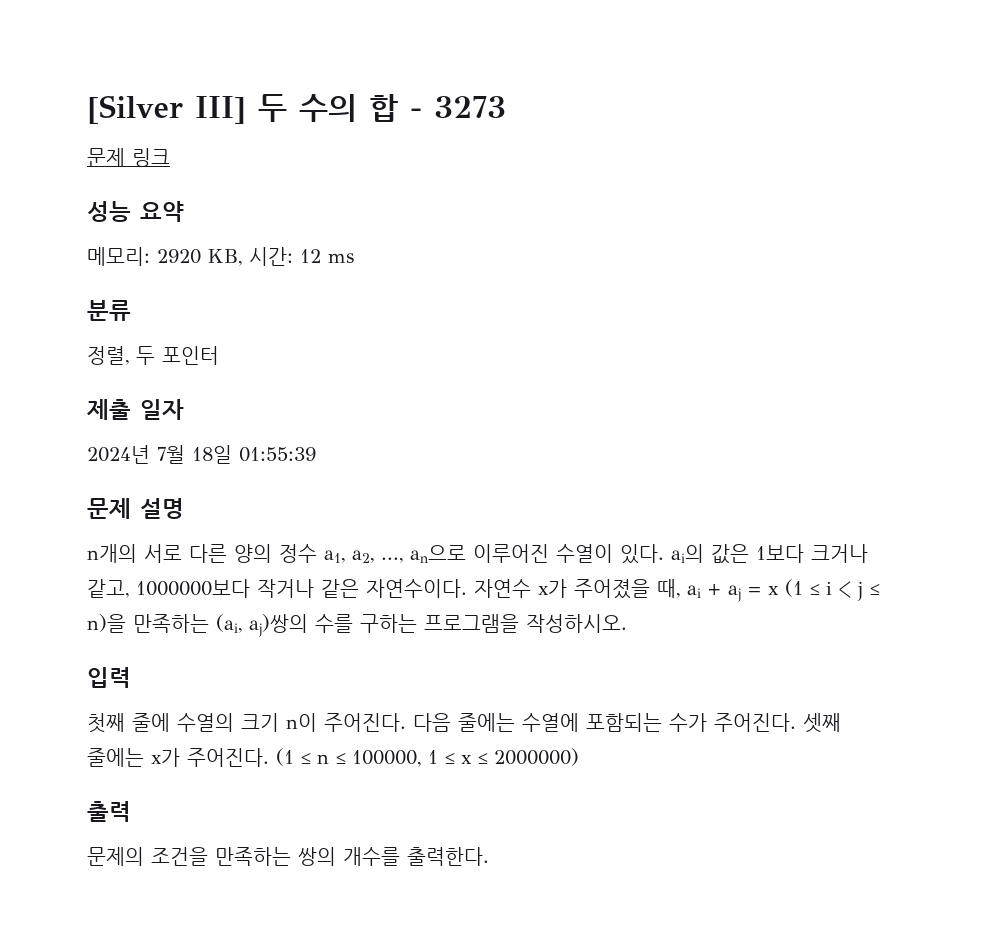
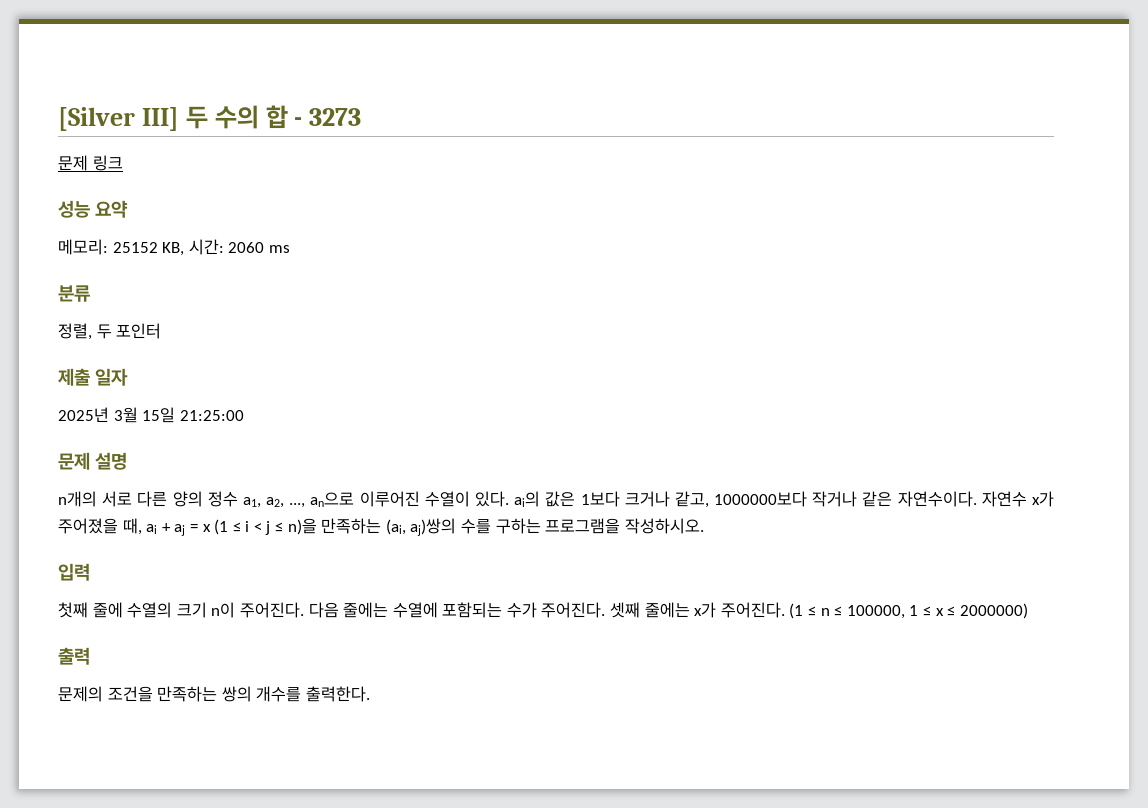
- 메모리: 2920 KB, 시간: 12 ms
+ 메모리: 25152 KB, 시간: 2060 ms
- 2024년 7월 18일 01:55:39
+ 2025년 3월 15일 21:25:00

